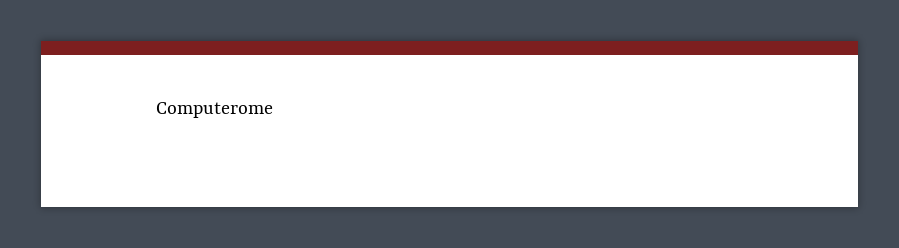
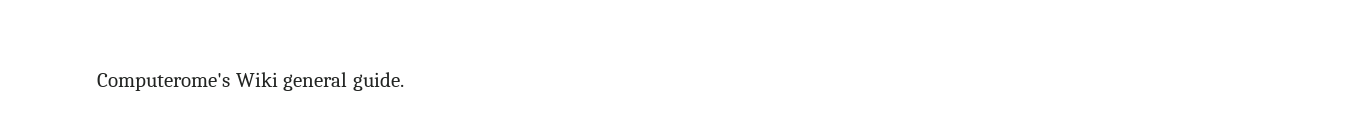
- Computerome
+ Computerome's Wiki general guide.

